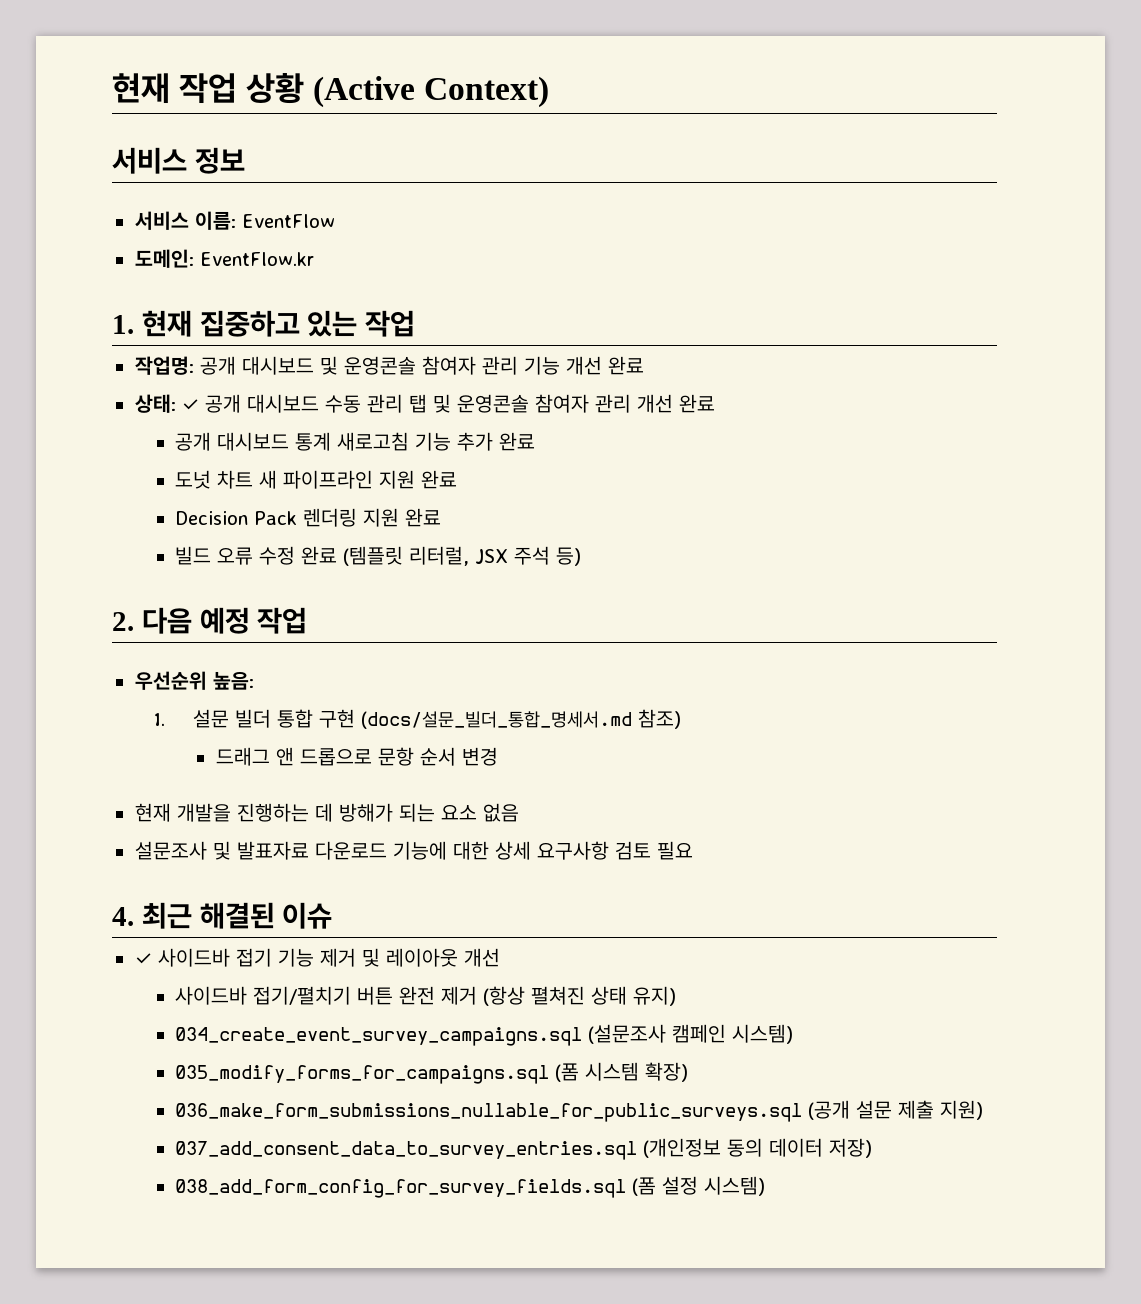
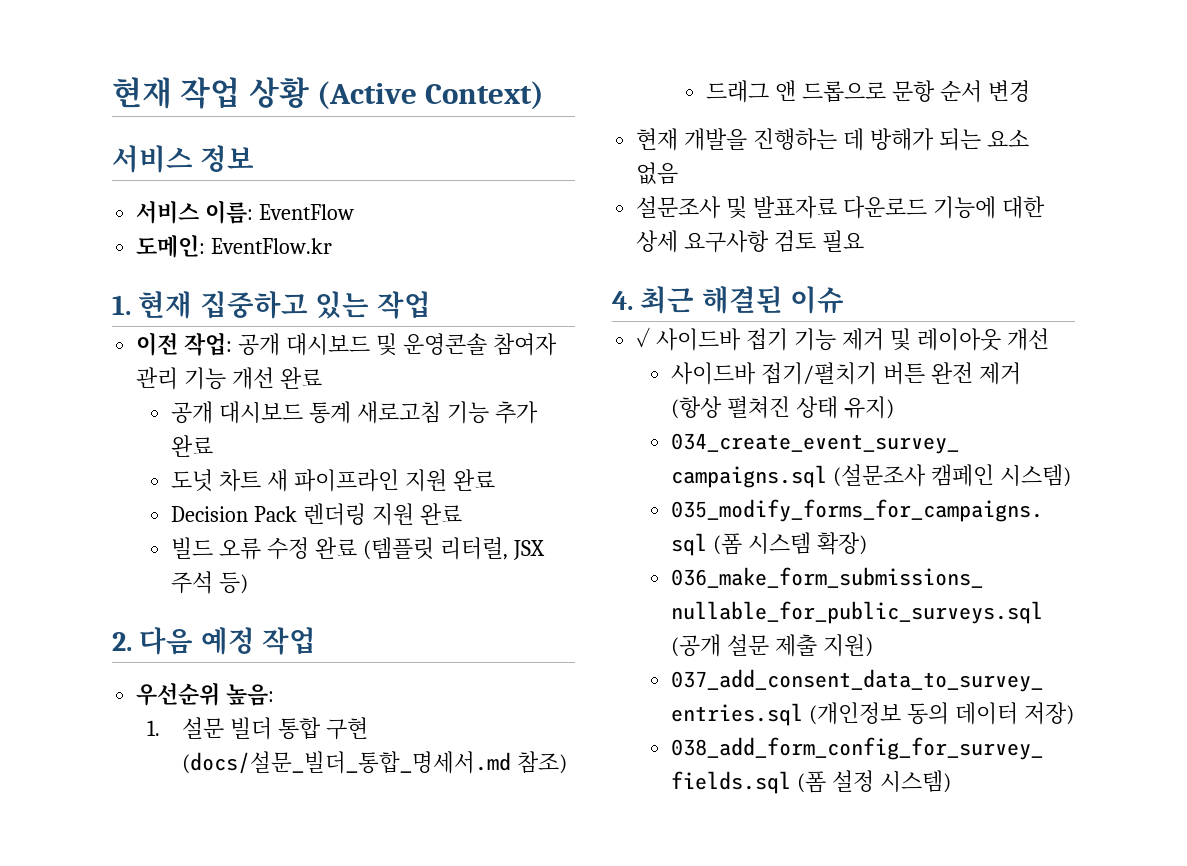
- 작업명: 공개 대시보드 및 운영콘솔 참여자 관리 기능 개선 완료
+ 이전 작업: 공개 대시보드 및 운영콘솔 참여자 관리 기능 개선 완료
- 상태: ✓ 공개 대시보드 수동 관리 탭 및 운영콘솔 참여자 관리 개선 완료

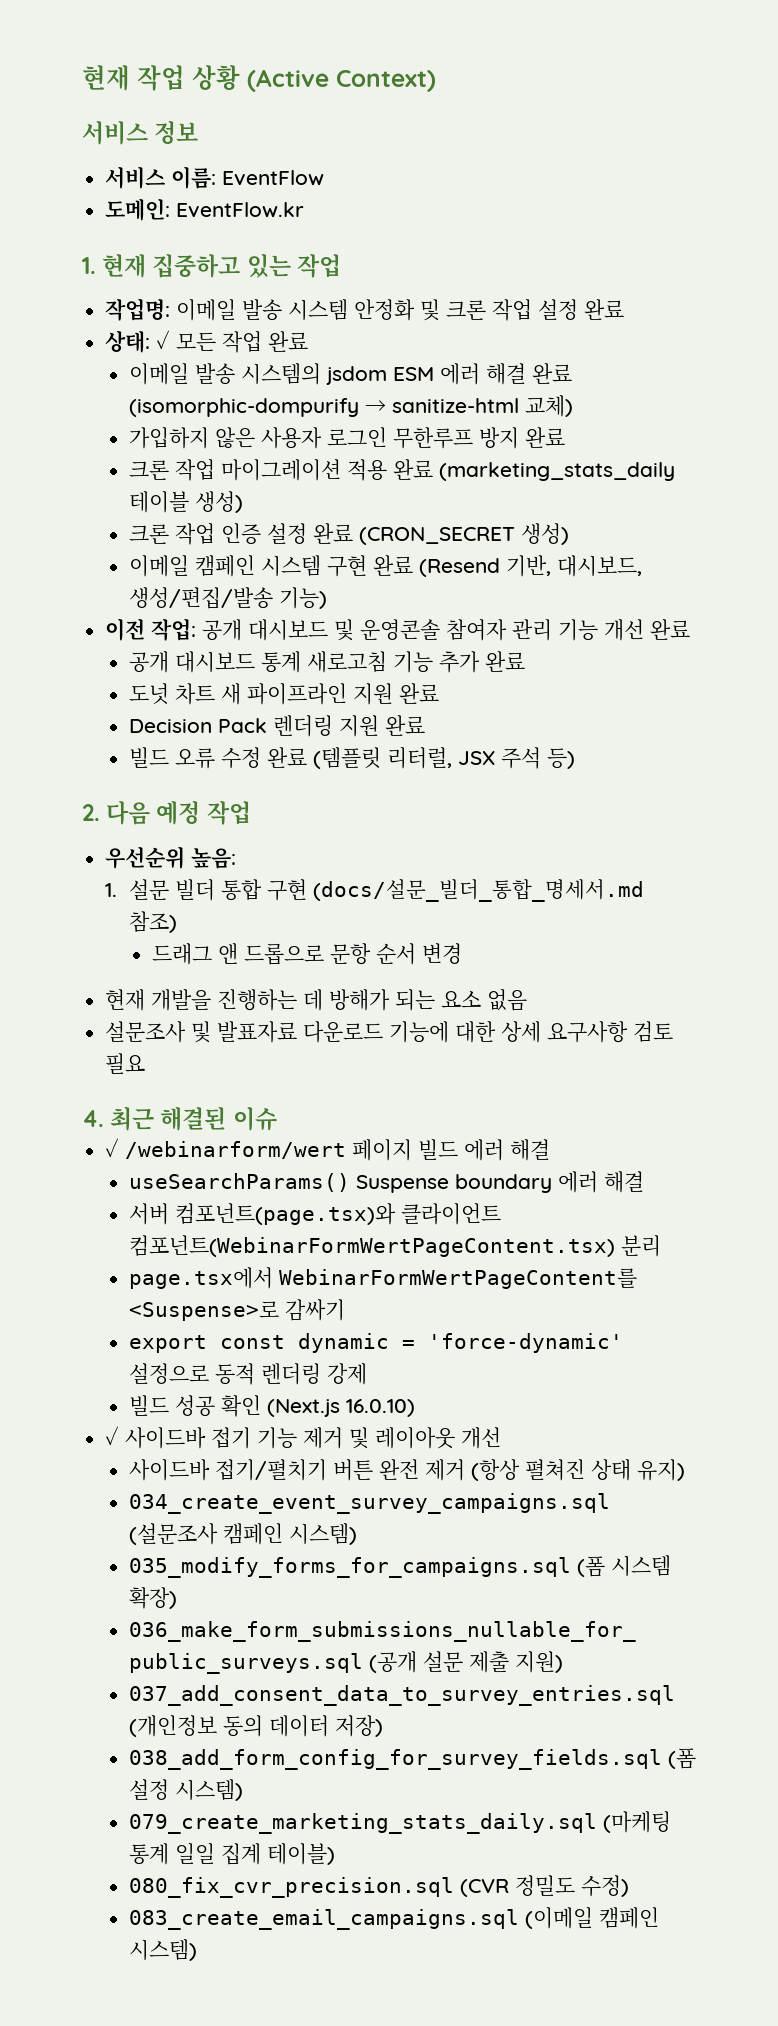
+ 작업명: 이메일 발송 시스템 안정화 및 크론 작업 설정 완료
+ 상태: ✓ 모든 작업 완료
+ 이메일 발송 시스템의 jsdom ESM 에러 해결 완료 (isomorphic-dompurify → sanitize-html 교체)
+ 가입하지 않은 사용자 로그인 무한루프 방지 완료
+ 크론 작업 마이그레이션 적용 완료 (marketing_stats_daily 테이블 생성)
+ 크론 작업 인증 설정 완료 (CRON_SECRET 생성)
+ 이메일 캠페인 시스템 구현 완료 (Resend 기반, 대시보드, 생성/편집/발송 기능)
+ ✓ /webinarform/wert 페이지 빌드 에러 해결
+ useSearchParams() Suspense boundary 에러 해결
+ 서버 컴포넌트(page.tsx)와 클라이언트 컴포넌트(WebinarFormWertPageContent.tsx) 분리
+ page.tsx에서 WebinarFormWertPageContent를 <Suspense>로 감싸기
+ export const dynamic = 'force-dynamic' 설정으로 동적 렌더링 강제
+ 빌드 성공 확인 (Next.js 16.0.10)
+ 079_create_marketing_stats_daily.sql (마케팅 통계 일일 집계 테이블)
+ 080_fix_cvr_precision.sql (CVR 정밀도 수정)
+ 083_create_email_campaigns.sql (이메일 캠페인 시스템)

